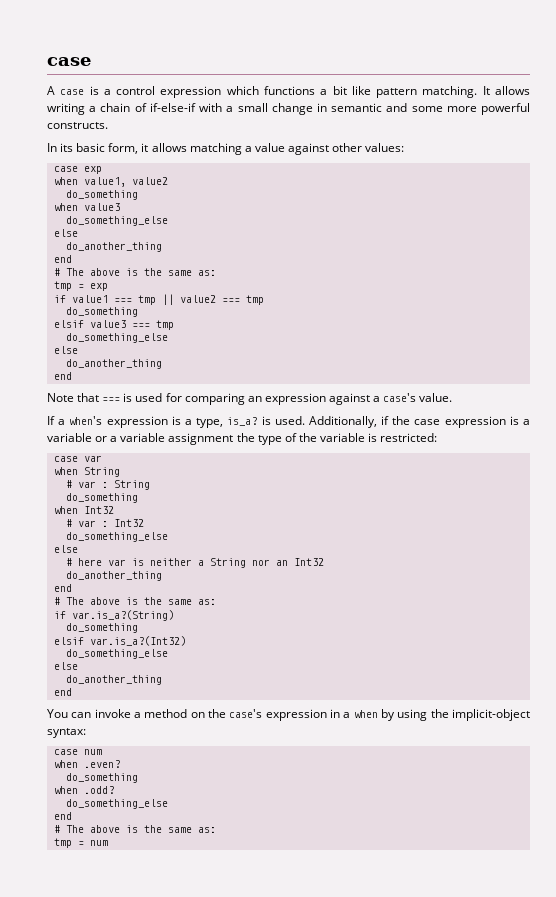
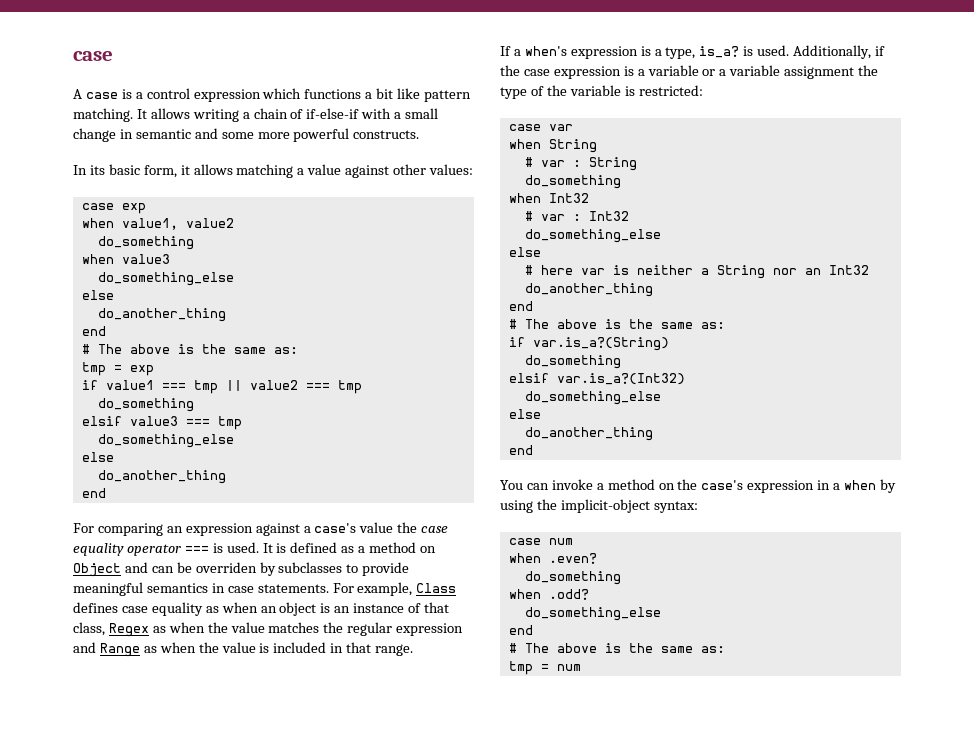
- Note that === is used for comparing an expression against a case's value.
+ For comparing an expression against a case's value the case equality operator === is used. It is defined as a method on Object and can be overriden by subclasses to provide meaningful semantics in case statements. For example, Class defines case equality as when an object is an instance of that class, Regex as when the value matches the regular expression and Range as when the value is included in that range.

